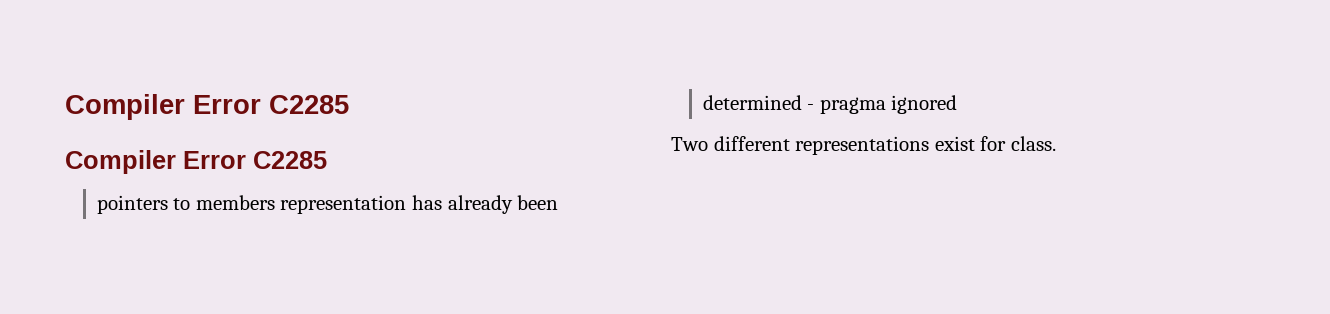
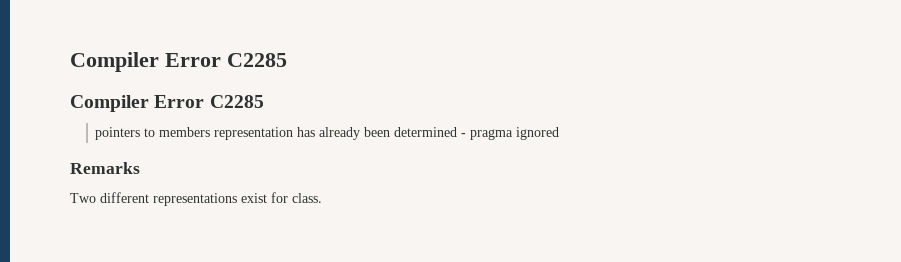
+ Remarks

